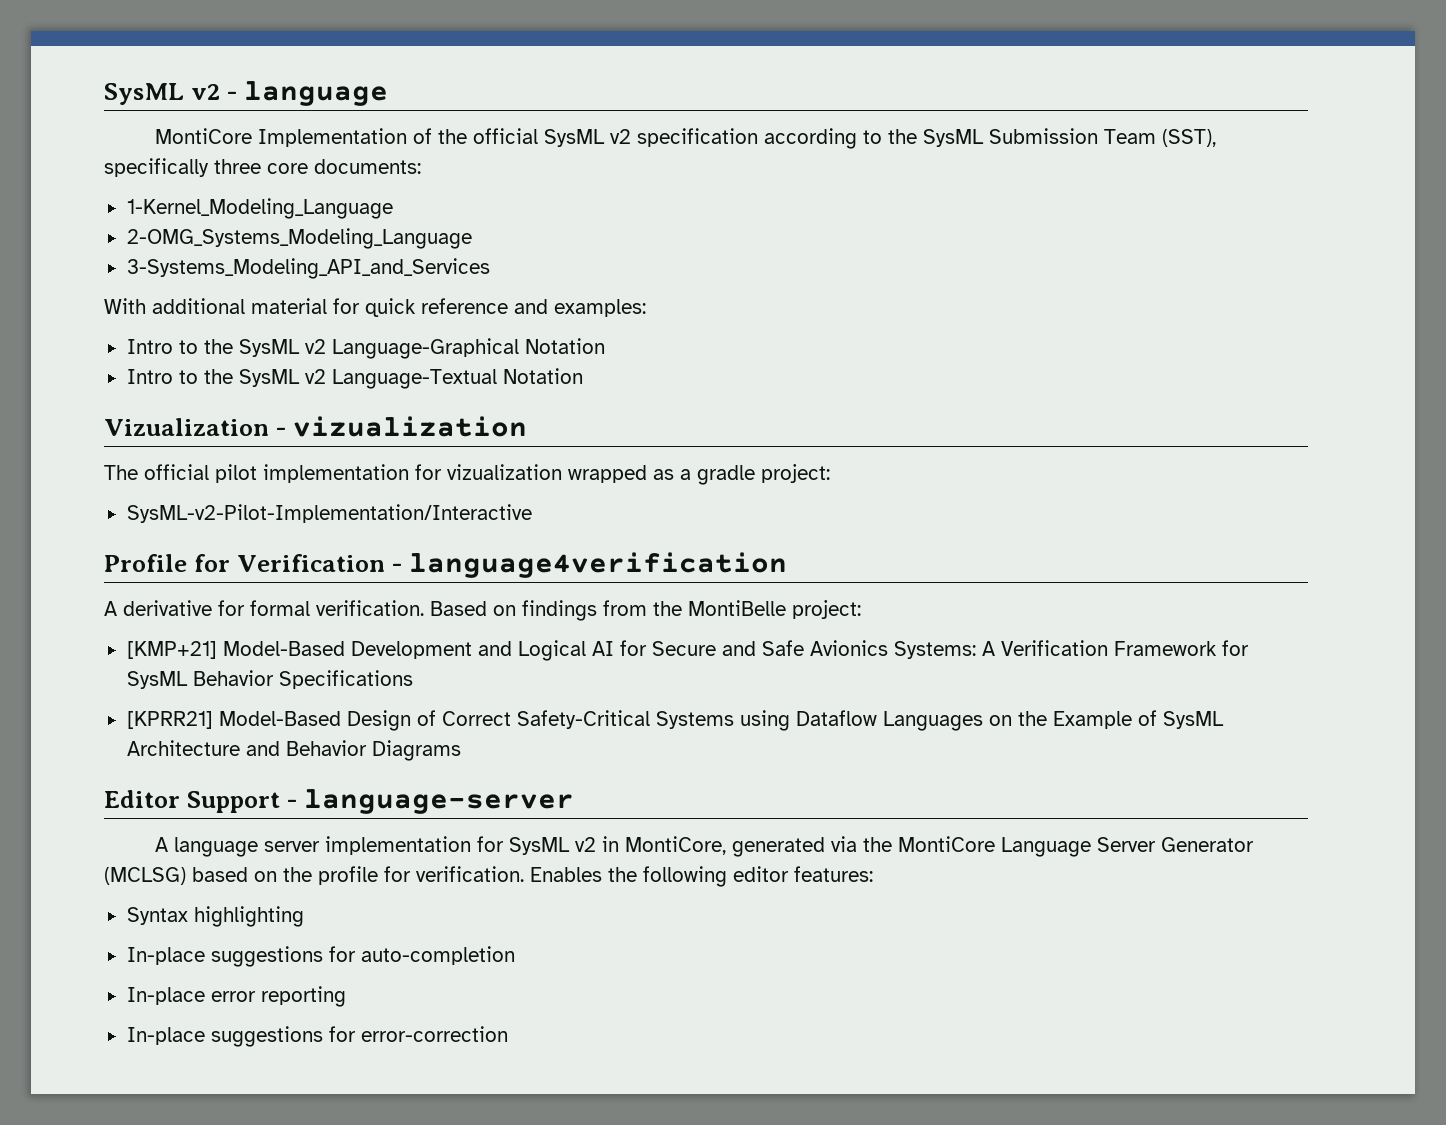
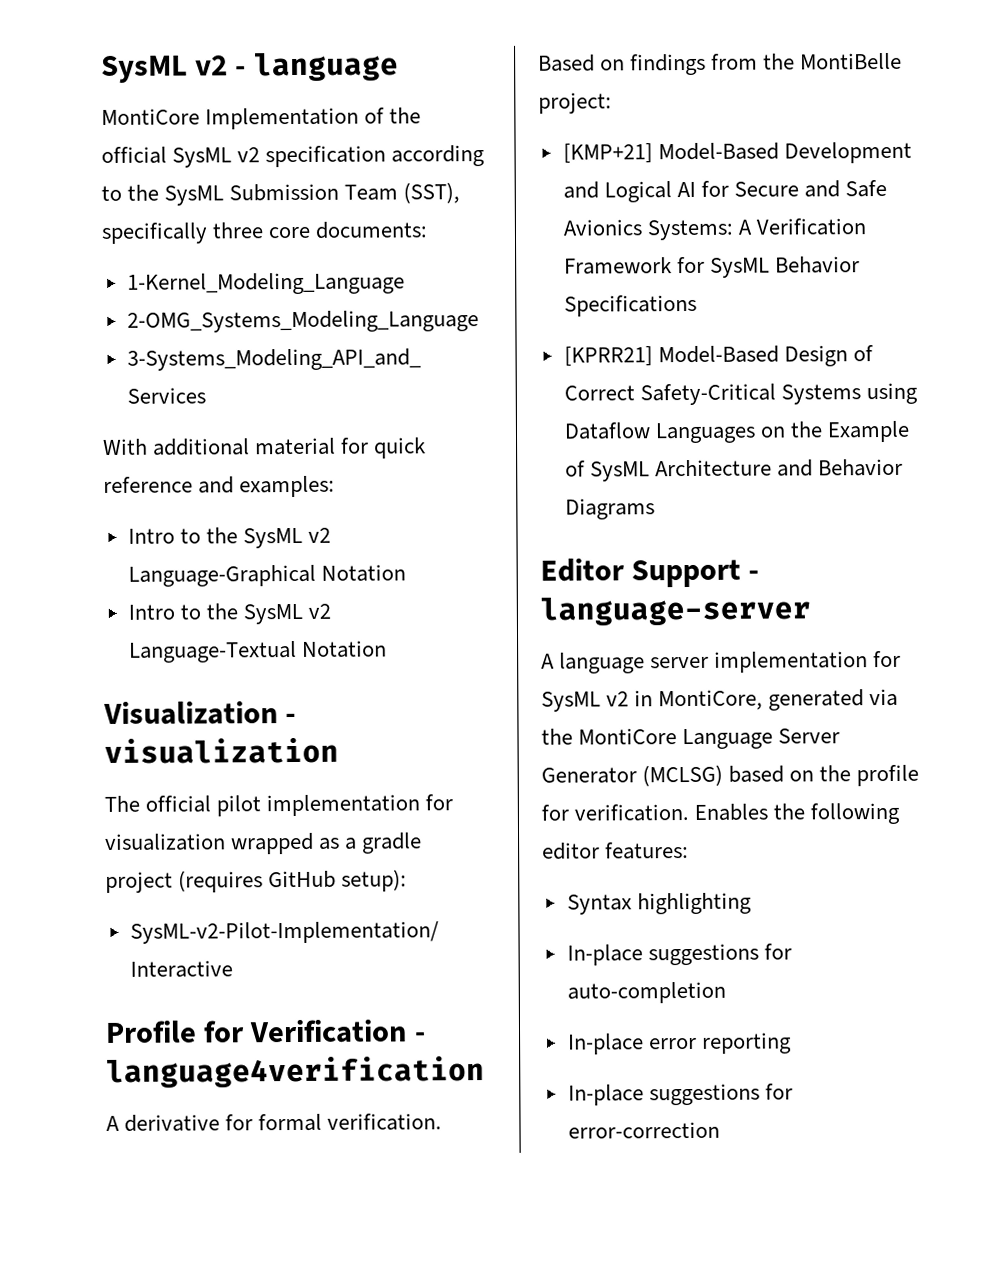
- Vizualization - vizualization
+ Visualization - visualization
- The official pilot implementation for vizualization wrapped as a gradle project:
+ The official pilot implementation for visualization wrapped as a gradle project (requires GitHub setup):

